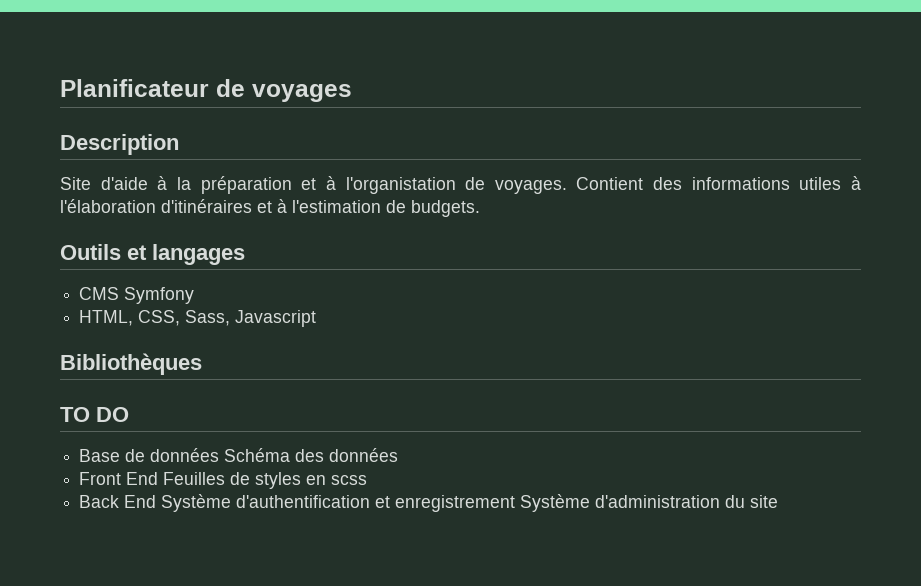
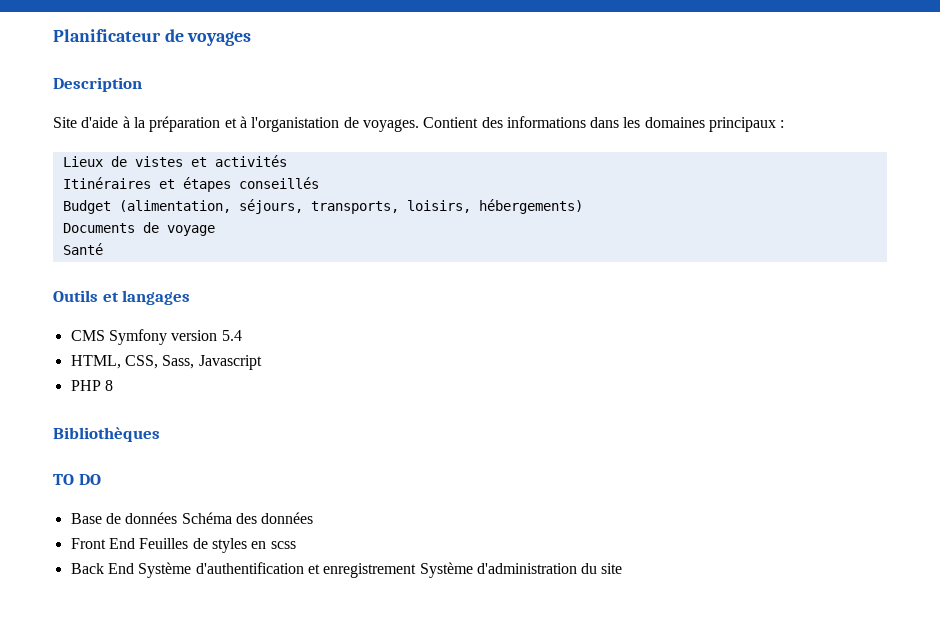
- Contient des informations utiles à l'élaboration d'itinéraires et à l'estimation de budgets.
+ Contient des informations dans les domaines principaux :
+ Lieux de vistes et activités
+ Itinéraires et étapes conseillés
+ Budget (alimentation, séjours, transports, loisirs, hébergements)
+ Documents de voyage
+ Santé
- CMS Symfony
+ CMS Symfony version 5.4
+ PHP 8

